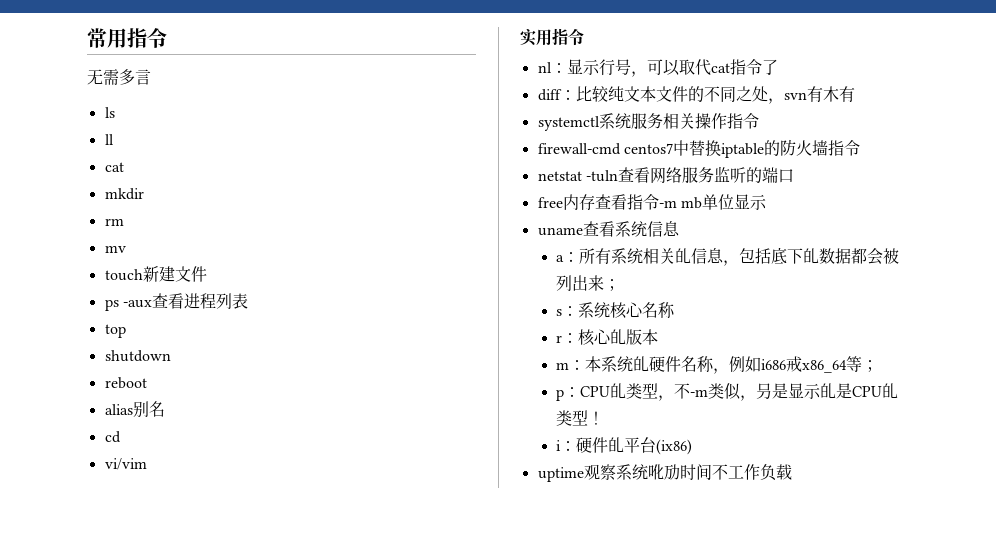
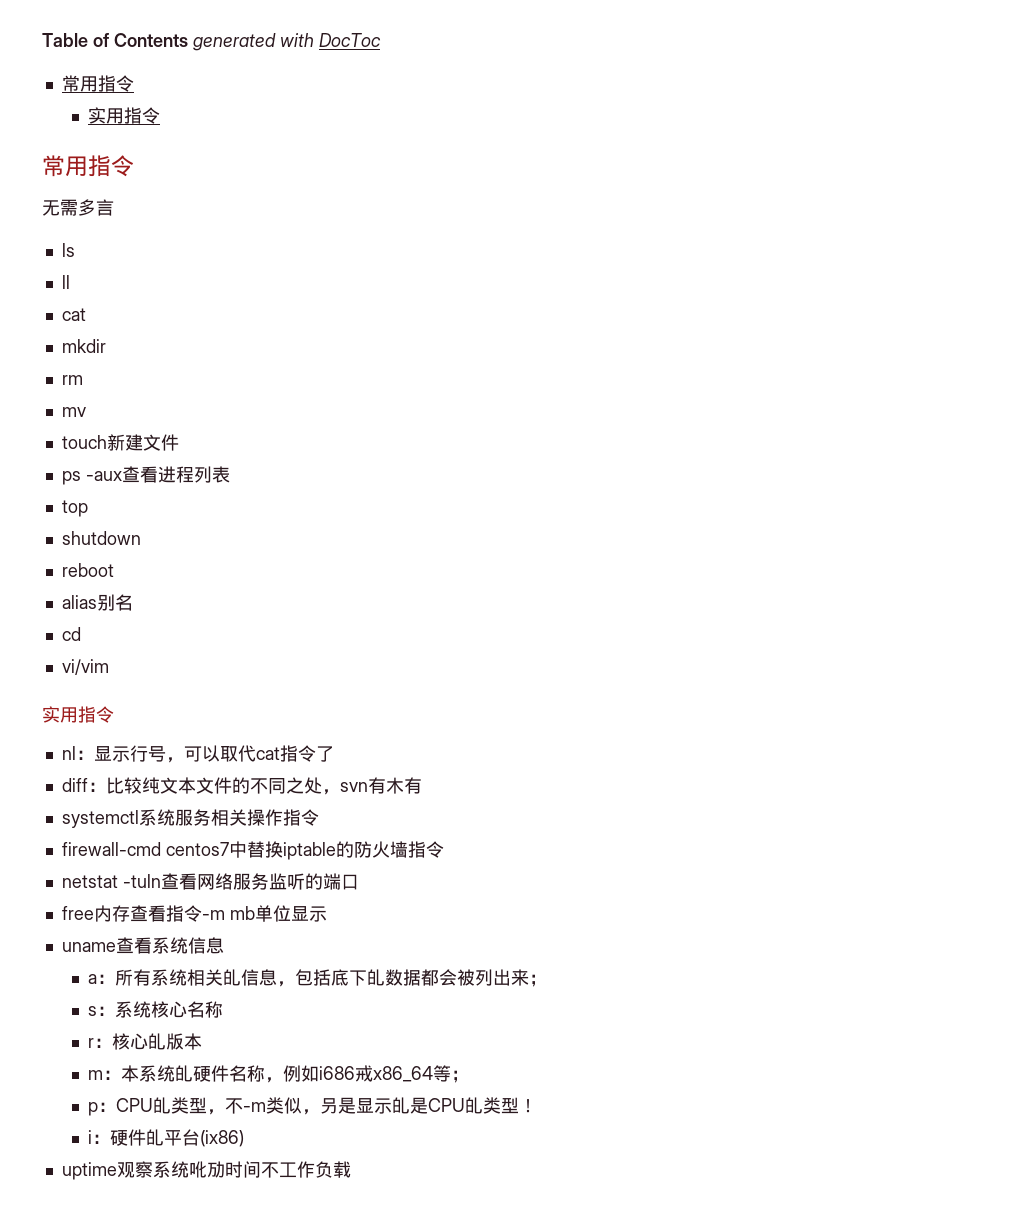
+ Table of Contents generated with DocToc
+ 常用指令
+ 实用指令

